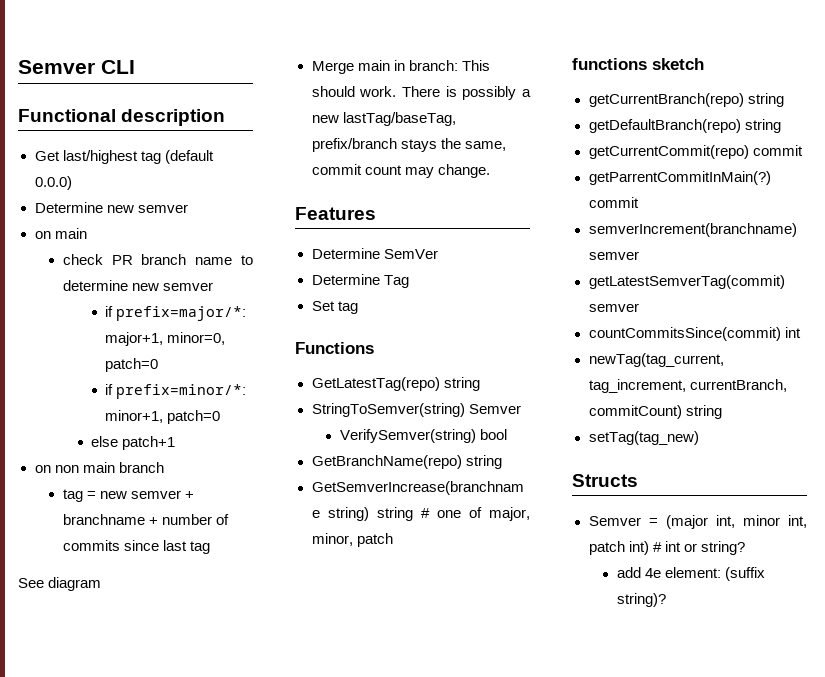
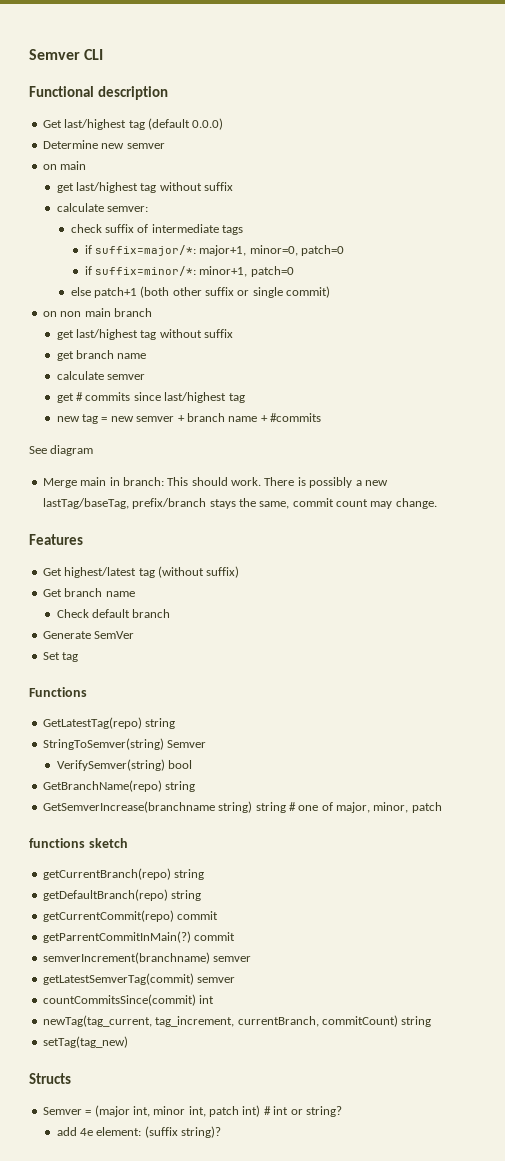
  on main
- check PR branch name to determine new semver
- if prefix=major/*: major+1, minor=0, patch=0
+ get last/highest tag without suffix
+ calculate semver:
+ check suffix of intermediate tags
+ if suffix=major/*: major+1, minor=0, patch=0
- if prefix=minor/*: minor+1, patch=0
+ if suffix=minor/*: minor+1, patch=0
- else patch+1
+ else patch+1 (both other suffix or single commit)
  on non main branch
- tag = new semver + branchname + number of commits since last tag
+ get last/highest tag without suffix
+ get branch name
+ calculate semver
+ get # commits since last/highest tag
+ new tag = new semver + branch name + #commits
- Determine SemVer
+ Get highest/latest tag (without suffix)
+ Get branch name
+ Check default branch
+ Generate SemVer
- Determine Tag

